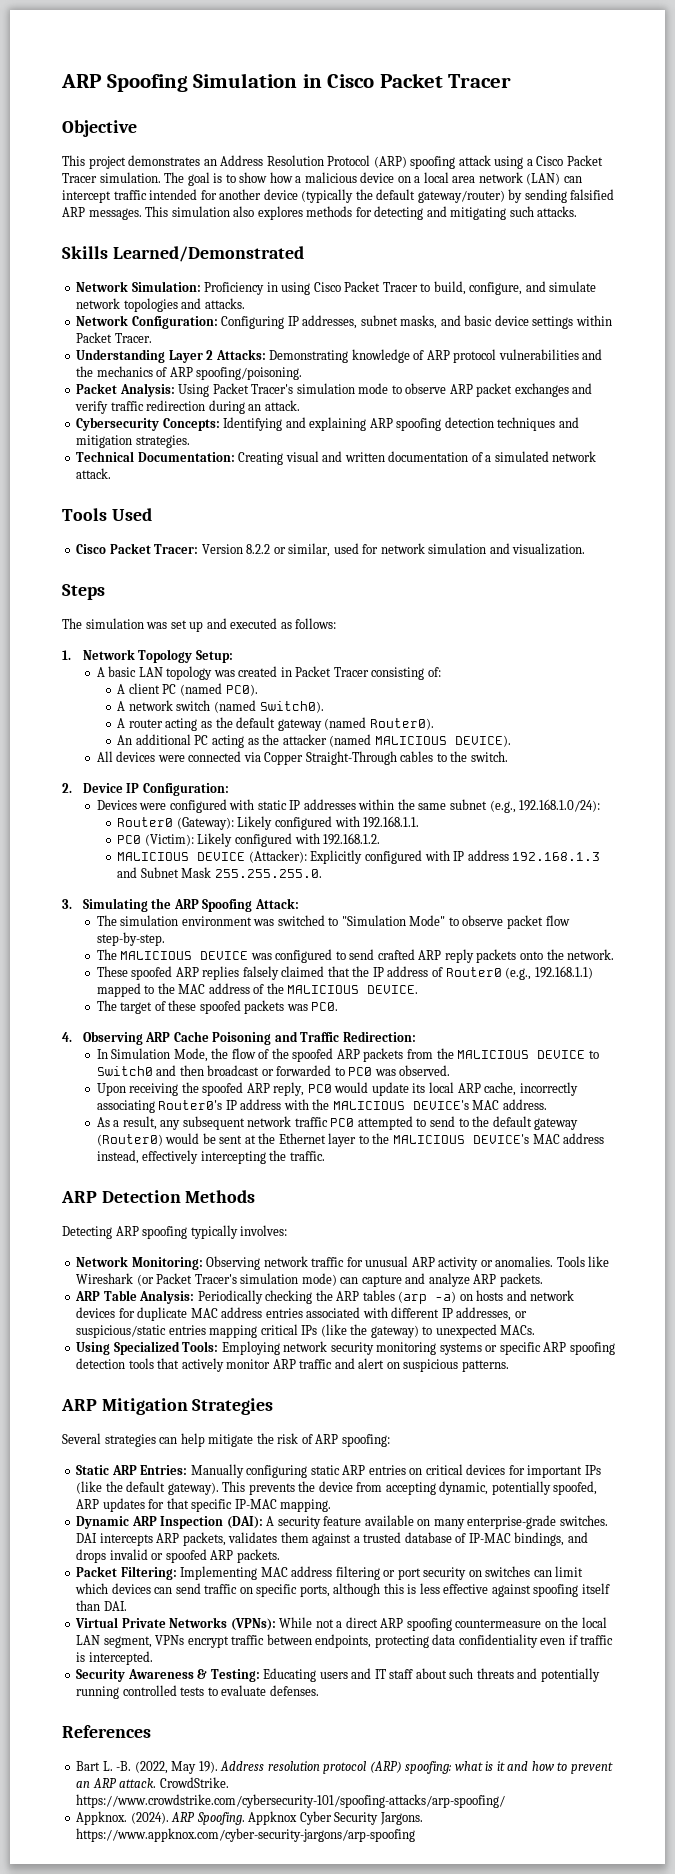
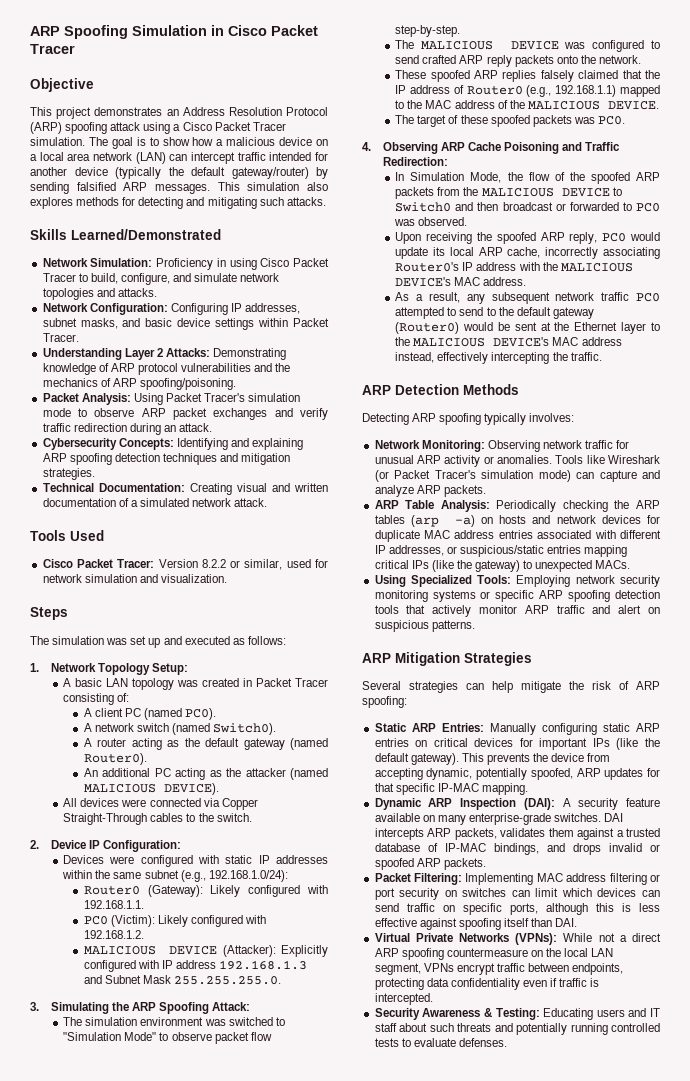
- References
- Bart L. -B. (2022, May 19). Address resolution protocol (ARP) spoofing: what is it and how to prevent an ARP attack. CrowdStrike. https://www.crowdstrike.com/cybersecurity-101/spoofing-attacks/arp-spoofing/
- Appknox. (2024). ARP Spoofing. Appknox Cyber Security Jargons. https://www.appknox.com/cyber-security-jargons/arp-spoofing

